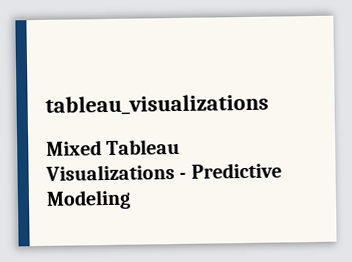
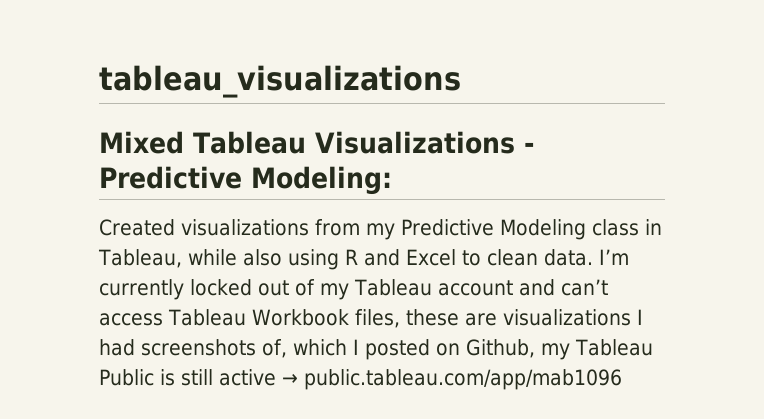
- Mixed Tableau Visualizations - Predictive Modeling
+ Mixed Tableau Visualizations - Predictive Modeling:
+ Created visualizations from my Predictive Modeling class in Tableau, while also using R and Excel to clean data. I’m currently locked out of my Tableau account and can’t access Tableau Workbook files, these are visualizations I had screenshots of, which I posted on Github, my Tableau Public is still active → public.tableau.com/app/mab1096

